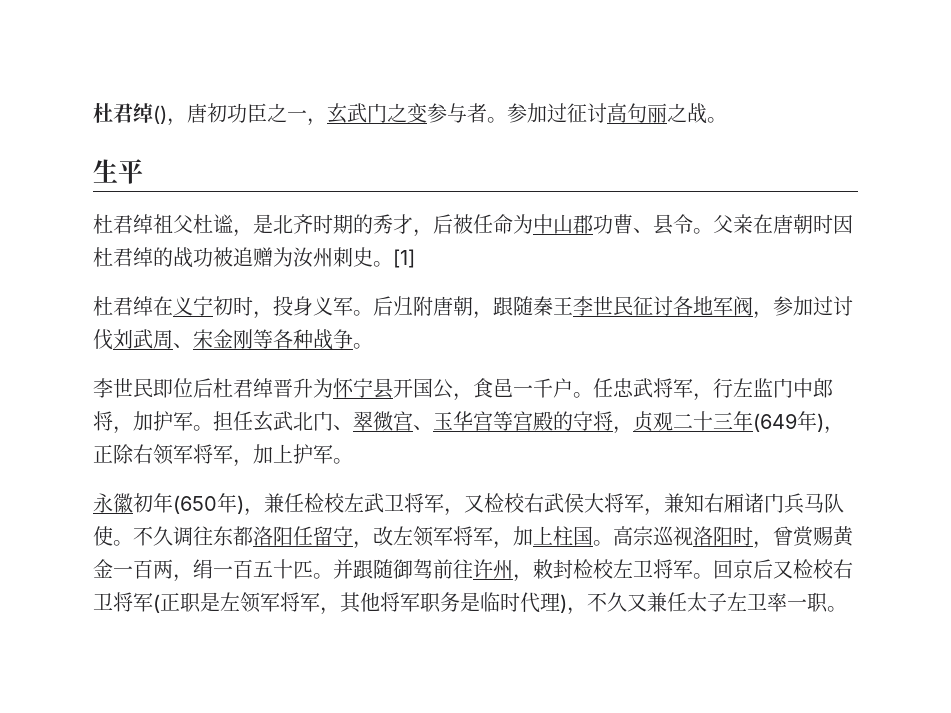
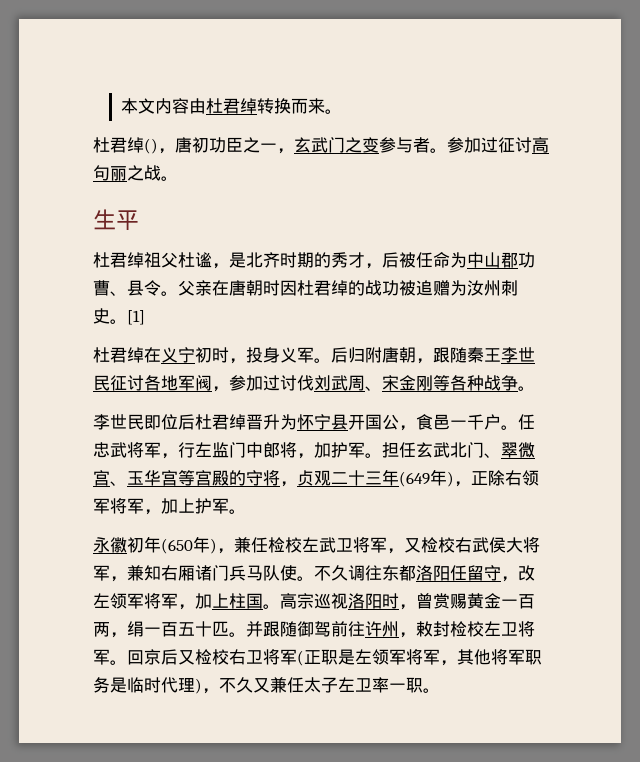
+ 本文内容由杜君绰转换而来。

